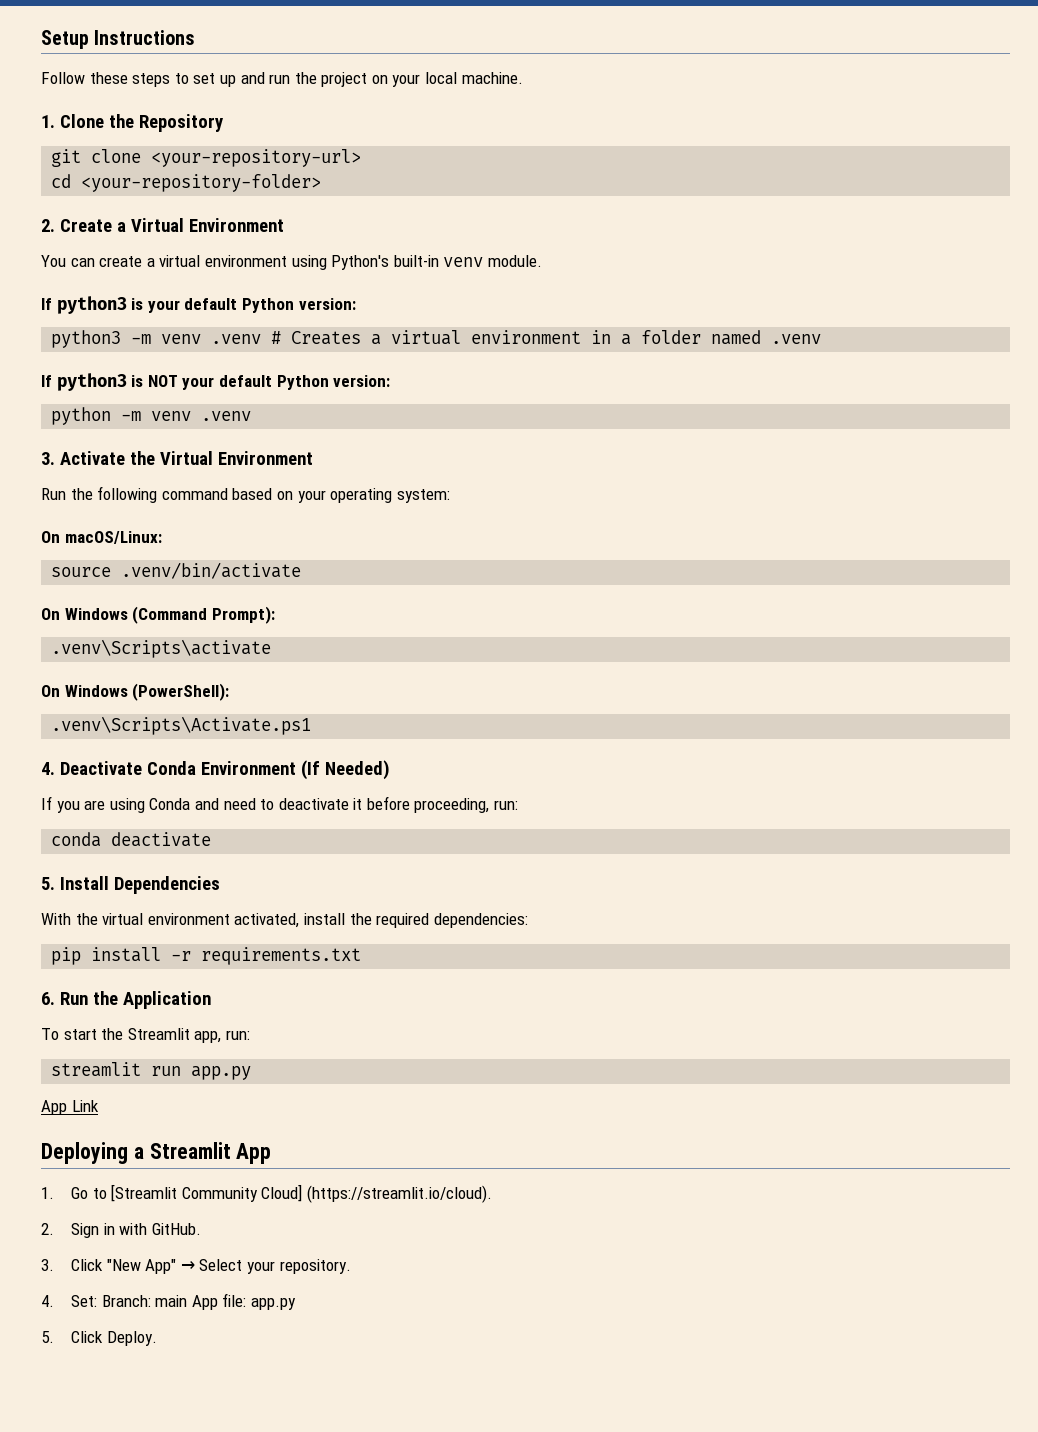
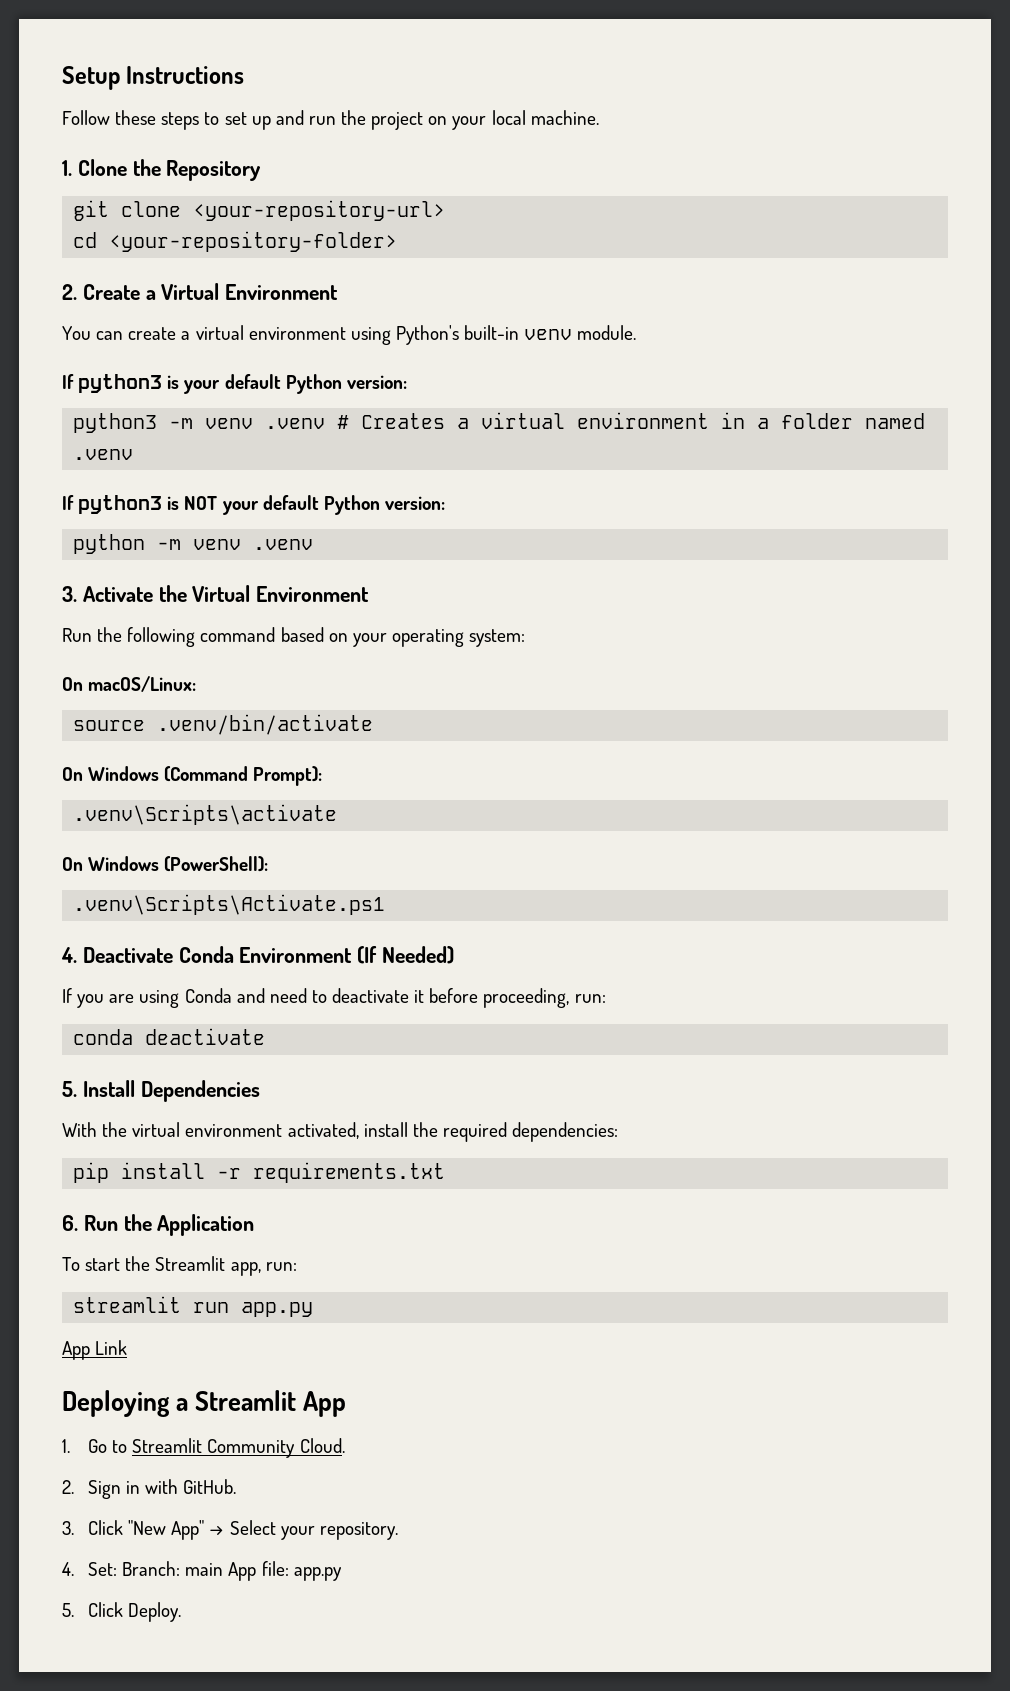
- 1. Go to [Streamlit Community Cloud] (https://streamlit.io/cloud).
+ 1. Go to Streamlit Community Cloud.

